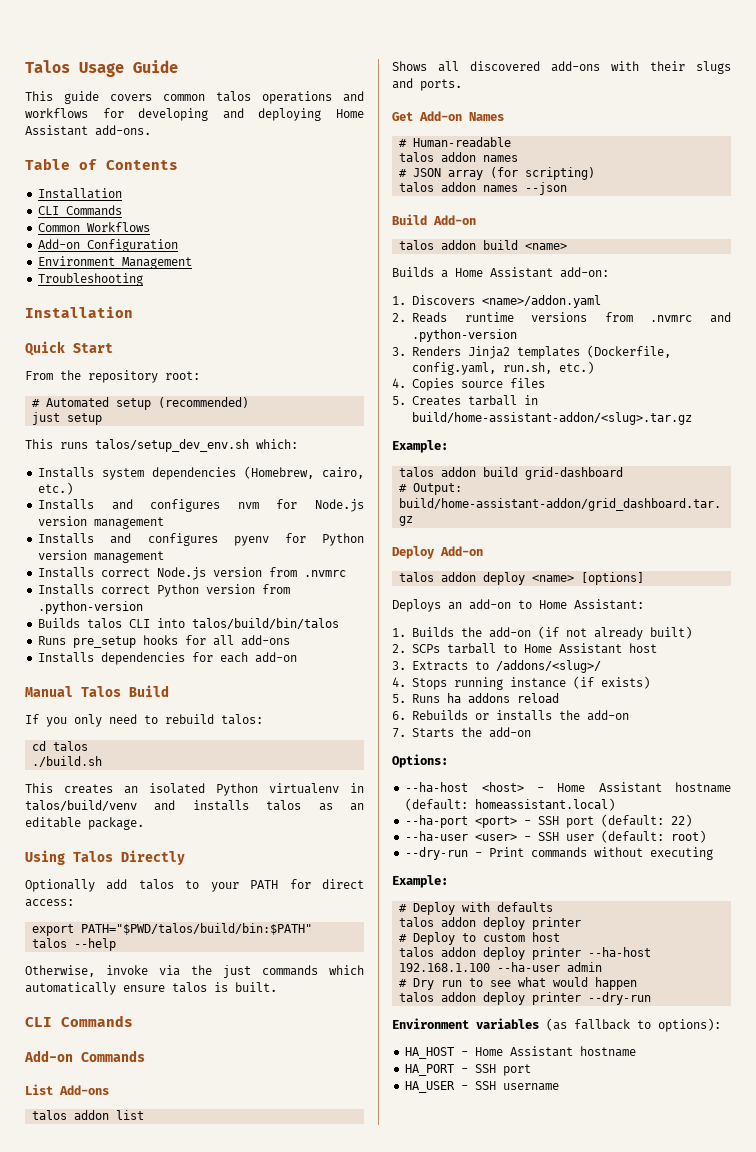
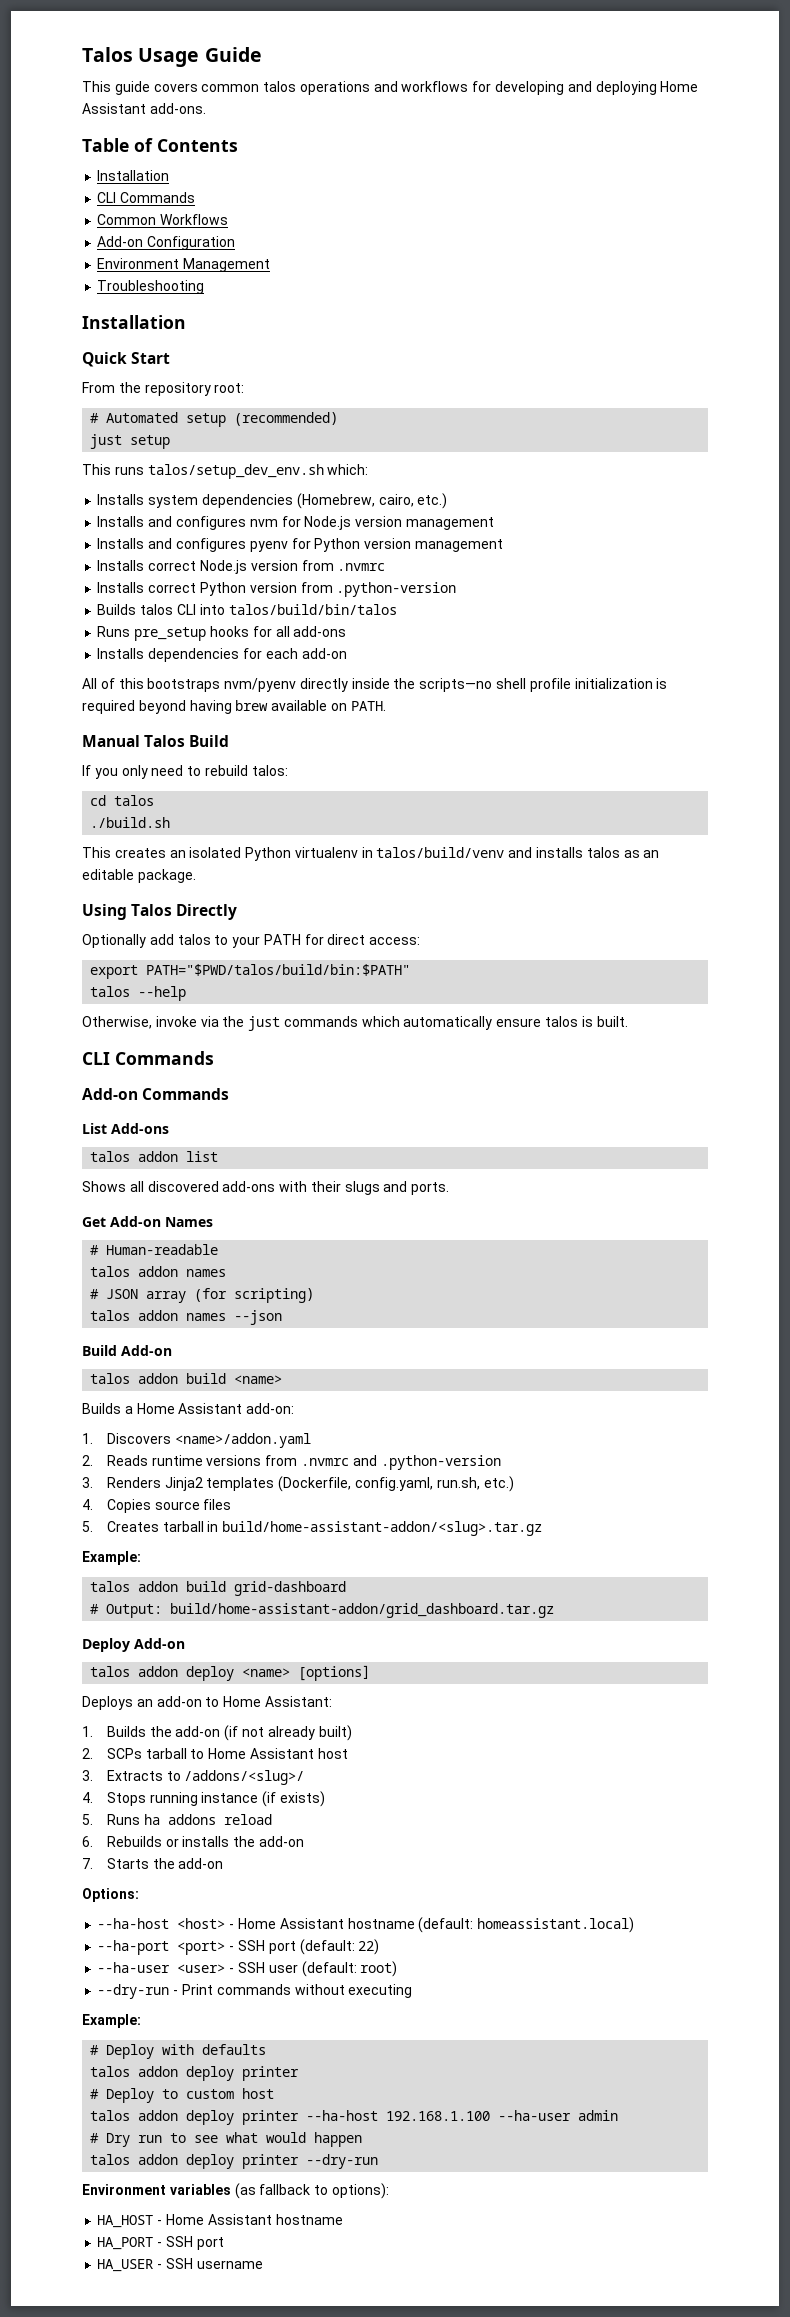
+ All of this bootstraps nvm/pyenv directly inside the scripts—no shell profile initialization is required beyond having brew available on PATH.

